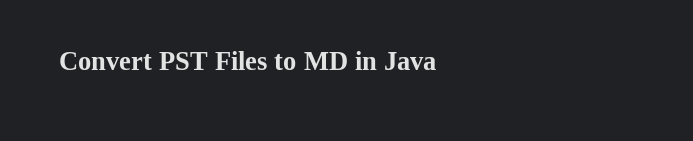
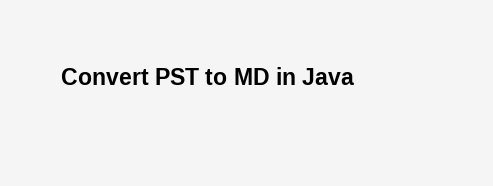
- Convert PST Files to MD in Java
+ Convert PST to MD in Java

